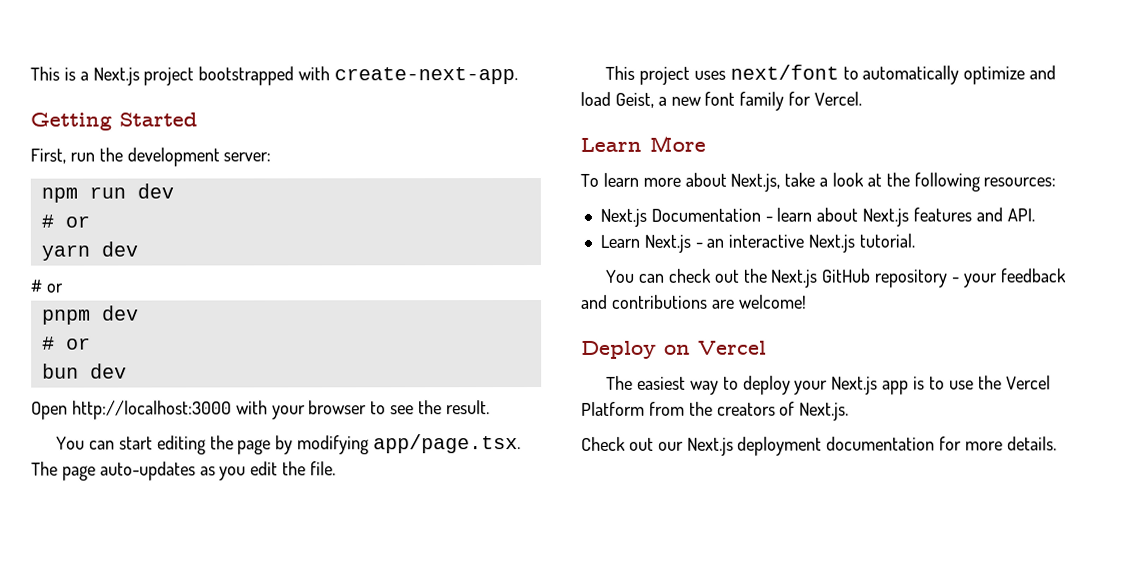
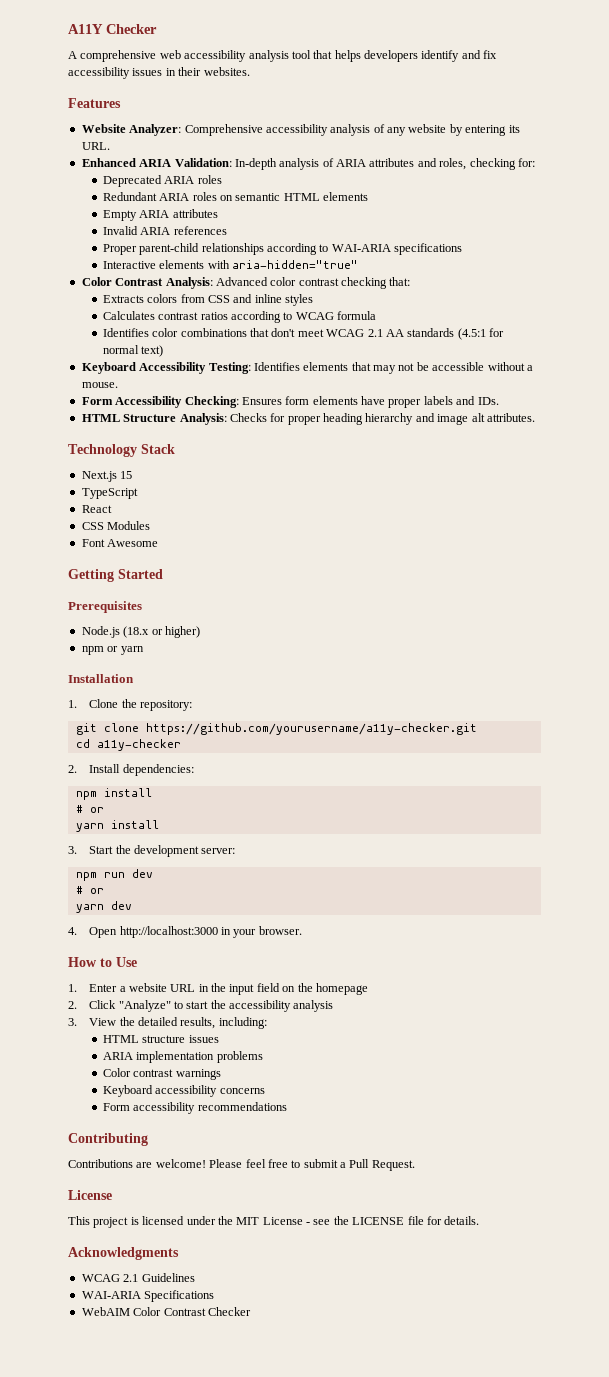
- This is a Next.js project bootstrapped with create-next-app.
+ A11Y Checker
+ A comprehensive web accessibility analysis tool that helps developers identify and fix accessibility issues in their websites.
+ Features
+ Website Analyzer: Comprehensive accessibility analysis of any website by entering its URL.
+ Enhanced ARIA Validation: In-depth analysis of ARIA attributes and roles, checking for:
+ Deprecated ARIA roles
+ Redundant ARIA roles on semantic HTML elements
+ Empty ARIA attributes
+ Invalid ARIA references
+ Proper parent-child relationships according to WAI-ARIA specifications
+ Interactive elements with aria-hidden="true"
+ Color Contrast Analysis: Advanced color contrast checking that:
+ Extracts colors from CSS and inline styles
+ Calculates contrast ratios according to WCAG formula
+ Identifies color combinations that don't meet WCAG 2.1 AA standards (4.5:1 for normal text)
+ Keyboard Accessibility Testing: Identifies elements that may not be accessible without a mouse.
+ Form Accessibility Checking: Ensures form elements have proper labels and IDs.
+ HTML Structure Analysis: Checks for proper heading hierarchy and image alt attributes.
+ Technology Stack
+ Next.js 15
+ TypeScript
+ React
+ CSS Modules
+ Font Awesome
  Getting Started
- First, run the development server:
+ Prerequisites
+ Node.js (18.x or higher)
+ npm or yarn
+ Installation
+ 1. Clone the repository:
+ git clone https://github.com/yourusername/a11y-checker.git
+ cd a11y-checker
+ 2. Install dependencies:
+ npm install
+ # or
+ yarn install
+ 3. Start the development server:
  yarn dev
- # or
- pnpm dev
- # or
- bun dev
- Open http://localhost:3000 with your browser to see the result.
- You can start editing the page by modifying app/page.tsx. The page auto-updates as you edit the file.
- This project uses next/font to automatically optimize and load Geist, a new font family for Vercel.
- Learn More
- To learn more about Next.js, take a look at the following resources:
- Next.js Documentation - learn about Next.js features and API.
- Learn Next.js - an interactive Next.js tutorial.
- You can check out the Next.js GitHub repository - your feedback and contributions are welcome!
- Deploy on Vercel
- The easiest way to deploy your Next.js app is to use the Vercel Platform from the creators of Next.js.
- Check out our Next.js deployment documentation for more details.
+ 4. Open http://localhost:3000 in your browser.
+ How to Use
+ 1. Enter a website URL in the input field on the homepage
+ 2. Click "Analyze" to start the accessibility analysis
+ 3. View the detailed results, including:
+ HTML structure issues
+ ARIA implementation problems
+ Color contrast warnings
+ Keyboard accessibility concerns
+ Form accessibility recommendations
+ Contributing
+ Contributions are welcome! Please feel free to submit a Pull Request.
+ License
+ This project is licensed under the MIT License - see the LICENSE file for details.
+ Acknowledgments
+ WCAG 2.1 Guidelines
+ WAI-ARIA Specifications
+ WebAIM Color Contrast Checker

